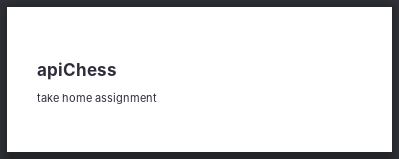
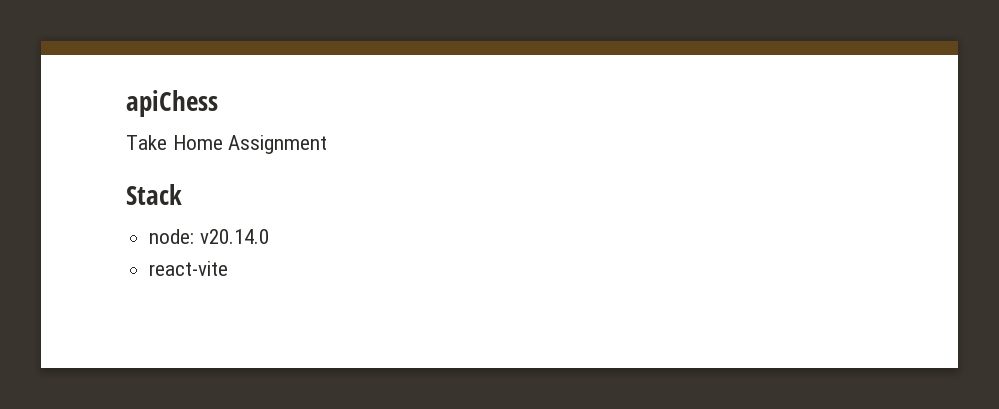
- take home assignment
+ Take Home Assignment
+ Stack
+ node: v20.14.0
+ react-vite

